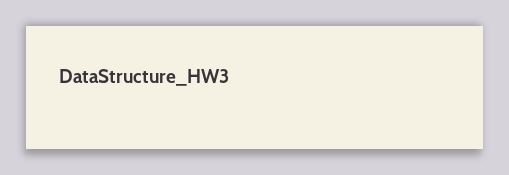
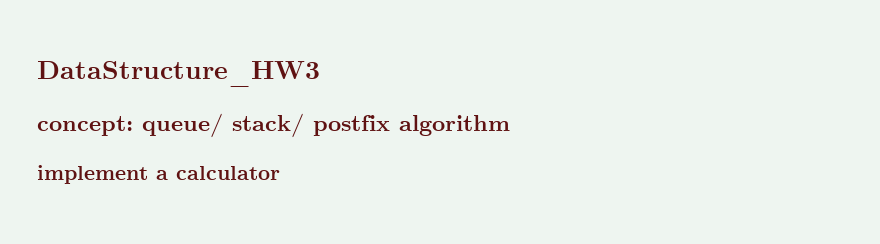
+ concept: queue/ stack/ postfix algorithm
+ implement a calculator

